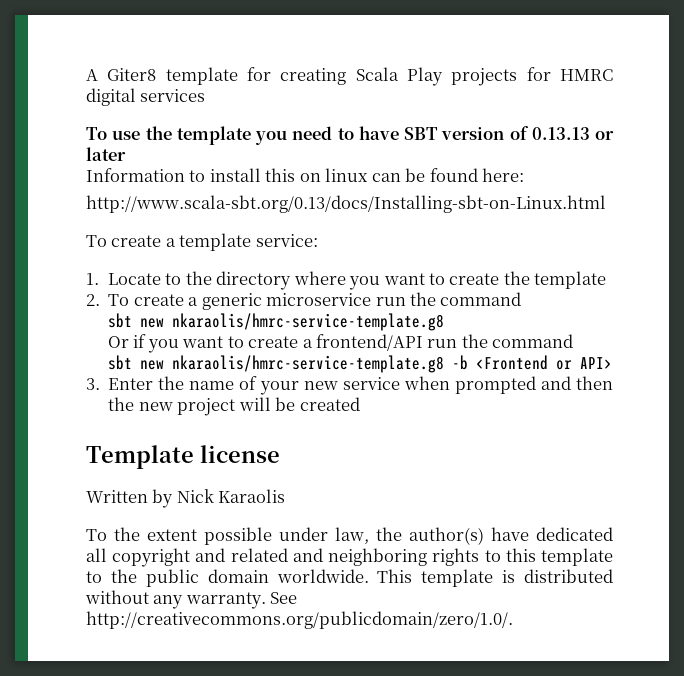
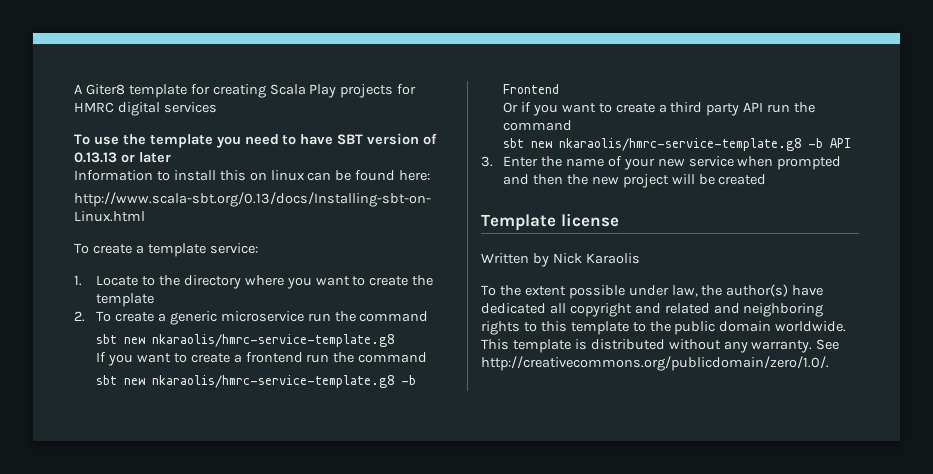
- Or if you want to create a frontend/API run the command
- sbt new nkaraolis/hmrc-service-template.g8 -b <Frontend or API>
+ If you want to create a frontend run the command
+ sbt new nkaraolis/hmrc-service-template.g8 -b Frontend
+ Or if you want to create a third party API run the command
+ sbt new nkaraolis/hmrc-service-template.g8 -b API

